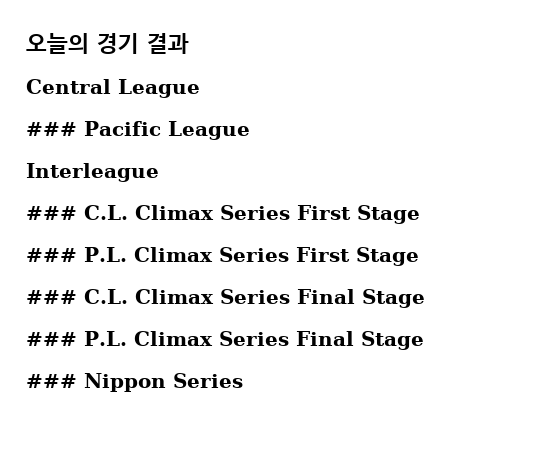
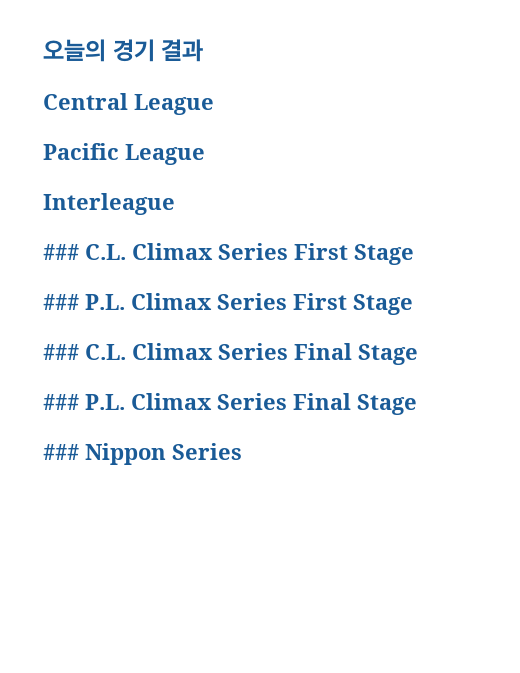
- ### Pacific League
+ Pacific League

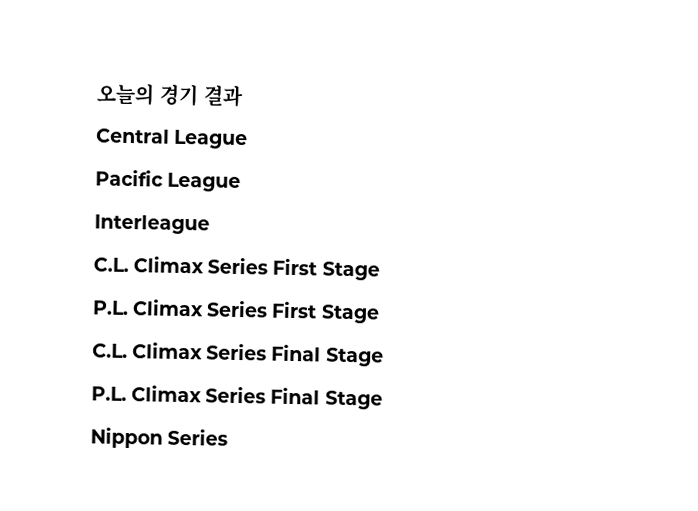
- ### C.L. Climax Series First Stage
+ C.L. Climax Series First Stage
- ### P.L. Climax Series First Stage
+ P.L. Climax Series First Stage
- ### C.L. Climax Series Final Stage
+ C.L. Climax Series Final Stage
- ### P.L. Climax Series Final Stage
+ P.L. Climax Series Final Stage
- ### Nippon Series
+ Nippon Series

